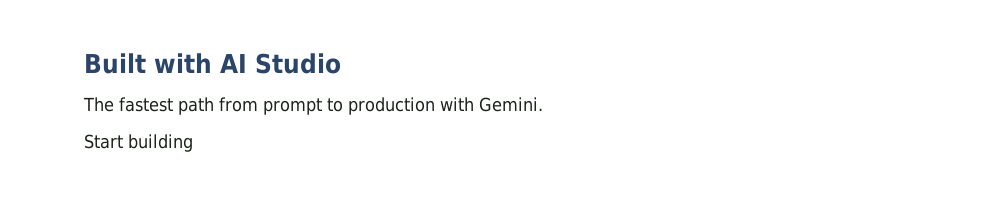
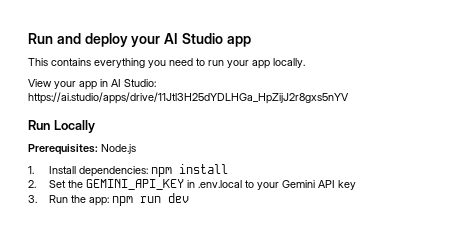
- Built with AI Studio
- The fastest path from prompt to production with Gemini.
- Start building
+ Run and deploy your AI Studio app
+ This contains everything you need to run your app locally.
+ View your app in AI Studio: https://ai.studio/apps/drive/11Jtl3H25dYDLHGa_HpZijJ2r8gxs5nYV
+ Run Locally
+ Prerequisites: Node.js
+ 1. Install dependencies: npm install
+ 2. Set the GEMINI_API_KEY in .env.local to your Gemini API key
+ 3. Run the app: npm run dev

